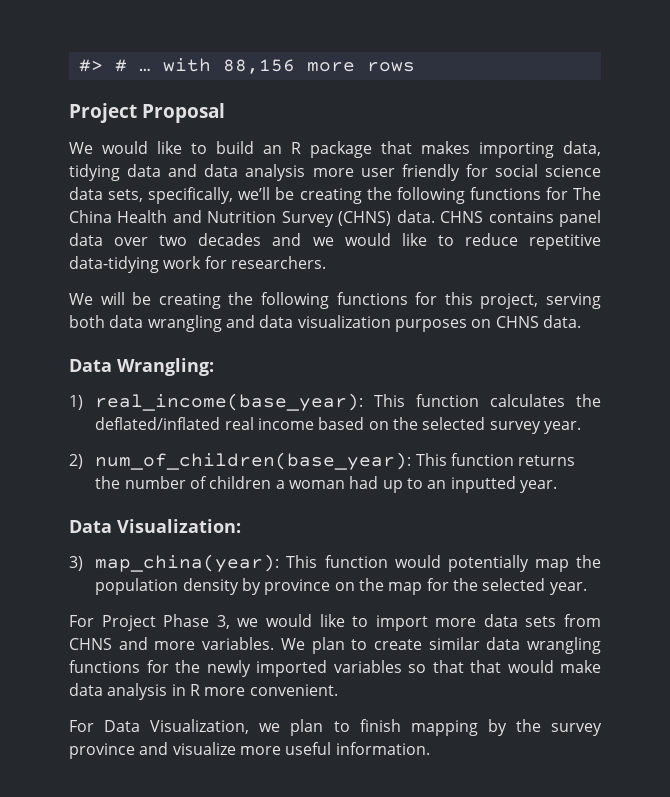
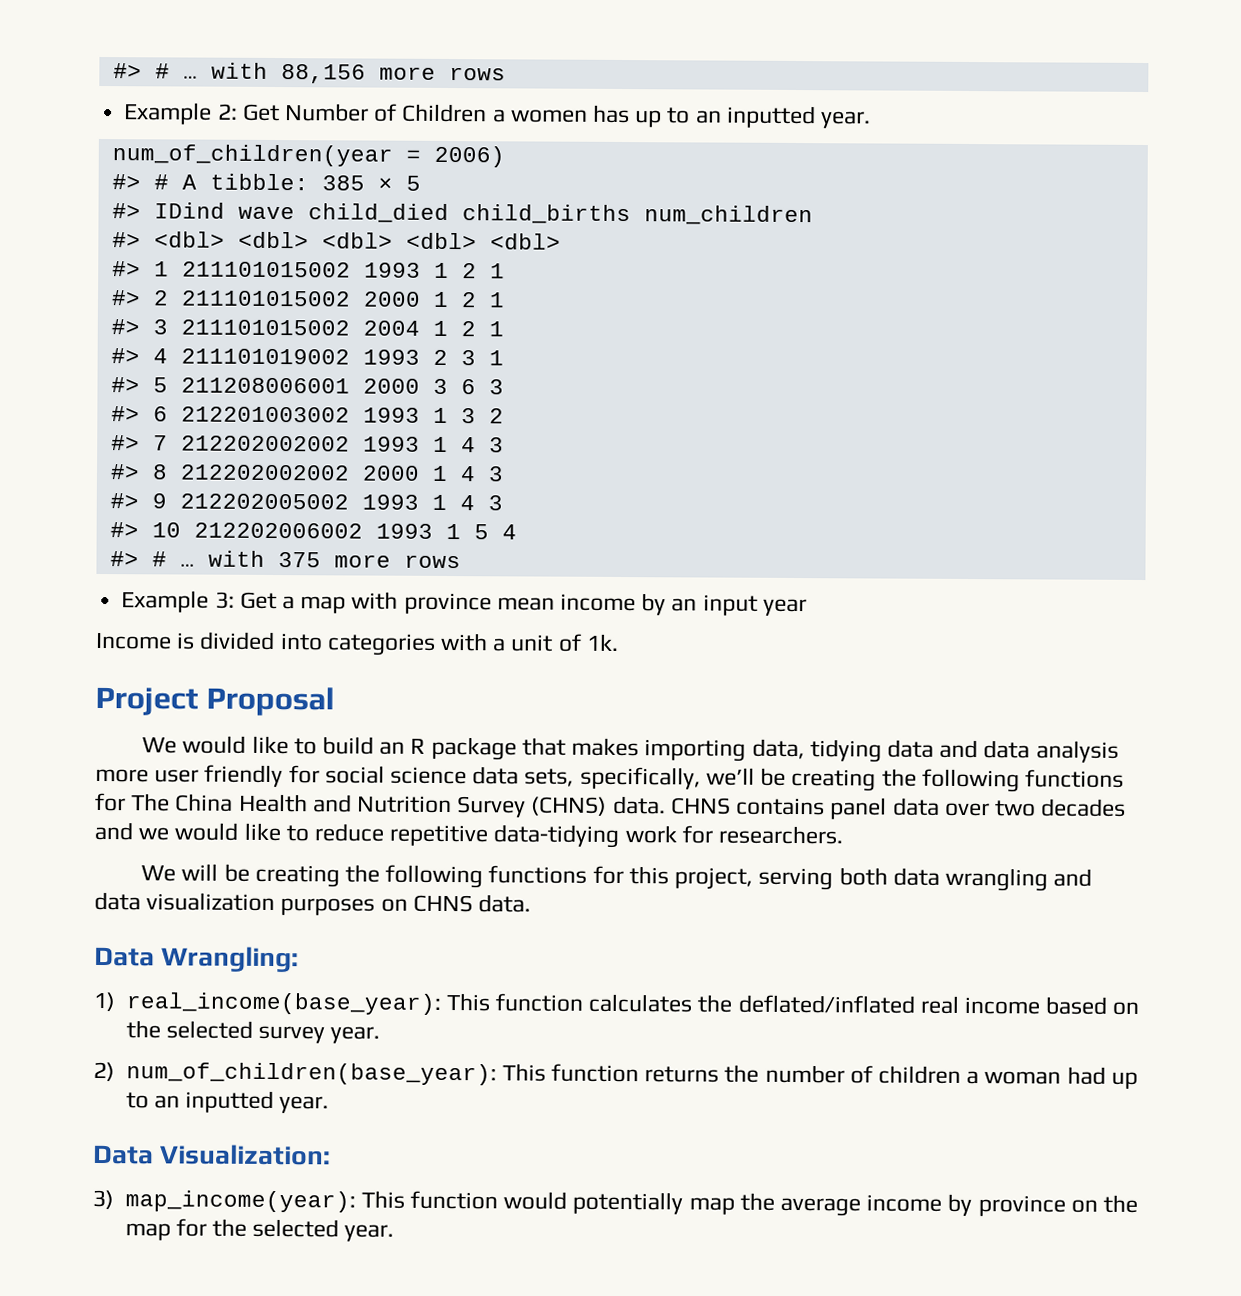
+ Example 2: Get Number of Children a women has up to an inputted year.
+ num_of_children(year = 2006)
+ #> # A tibble: 385 × 5
+ #> IDind wave child_died child_births num_children
+ #> <dbl> <dbl> <dbl> <dbl> <dbl>
+ #> 1 211101015002 1993 1 2 1
+ #> 2 211101015002 2000 1 2 1
+ #> 3 211101015002 2004 1 2 1
+ #> 4 211101019002 1993 2 3 1
+ #> 5 211208006001 2000 3 6 3
+ #> 6 212201003002 1993 1 3 2
+ #> 7 212202002002 1993 1 4 3
+ #> 8 212202002002 2000 1 4 3
+ #> 9 212202005002 1993 1 4 3
+ #> 10 212202006002 1993 1 5 4
+ #> # … with 375 more rows
+ Example 3: Get a map with province mean income by an input year
+ Income is divided into categories with a unit of 1k.
- 3) map_china(year): This function would potentially map the population density by province on the map for the selected year.
+ 3) map_income(year): This function would potentially map the average income by province on the map for the selected year.
- For Project Phase 3, we would like to import more data sets from CHNS and more variables. We plan to create similar data wrangling functions for the newly imported variables so that that would make data analysis in R more convenient.
- For Data Visualization, we plan to finish mapping by the survey province and visualize more useful information.

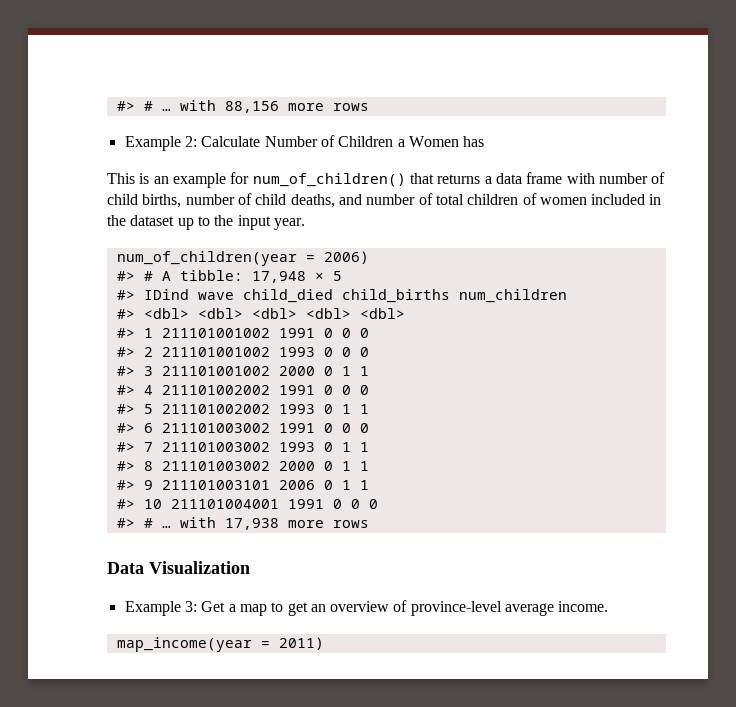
- Example 2: Get Number of Children a women has up to an inputted year.
+ Example 2: Calculate Number of Children a Women has
+ This is an example for num_of_children() that returns a data frame with number of child births, number of child deaths, and number of total children of women included in the dataset up to the input year.
- #> # A tibble: 385 × 5
+ #> # A tibble: 17,948 × 5
- #> 1 211101015002 1993 1 2 1
- #> 2 211101015002 2000 1 2 1
- #> 3 211101015002 2004 1 2 1
- #> 4 211101019002 1993 2 3 1
- #> 5 211208006001 2000 3 6 3
- #> 6 212201003002 1993 1 3 2
- #> 7 212202002002 1993 1 4 3
- #> 8 212202002002 2000 1 4 3
- #> 9 212202005002 1993 1 4 3
- #> 10 212202006002 1993 1 5 4
- #> # … with 375 more rows
+ #> 1 211101001002 1991 0 0 0
+ #> 2 211101001002 1993 0 0 0
+ #> 3 211101001002 2000 0 1 1
+ #> 4 211101002002 1991 0 0 0
+ #> 5 211101002002 1993 0 1 1
+ #> 6 211101003002 1991 0 0 0
+ #> 7 211101003002 1993 0 1 1
+ #> 8 211101003002 2000 0 1 1
+ #> 9 211101003101 2006 0 1 1
+ #> 10 211101004001 1991 0 0 0
+ #> # … with 17,938 more rows
+ Data Visualization
- Example 3: Get a map with province mean income by an input year
- Income is divided into categories with a unit of 1k.
- Project Proposal
- We would like to build an R package that makes importing data, tidying data and data analysis more user friendly for social science data sets, specifically, we’ll be creating the following functions for The China Health and Nutrition Survey (CHNS) data. CHNS contains panel data over two decades and we would like to reduce repetitive data-tidying work for researchers.
- We will be creating the following functions for this project, serving both data wrangling and data visualization purposes on CHNS data.
- Data Wrangling:
- 1) real_income(base_year): This function calculates the deflated/inflated real income based on the selected survey year.
- 2) num_of_children(base_year): This function returns the number of children a woman had up to an inputted year.
- Data Visualization:
- 3) map_income(year): This function would potentially map the average income by province on the map for the selected year.
+ Example 3: Get a map to get an overview of province-level average income.
+ map_income(year = 2011)

